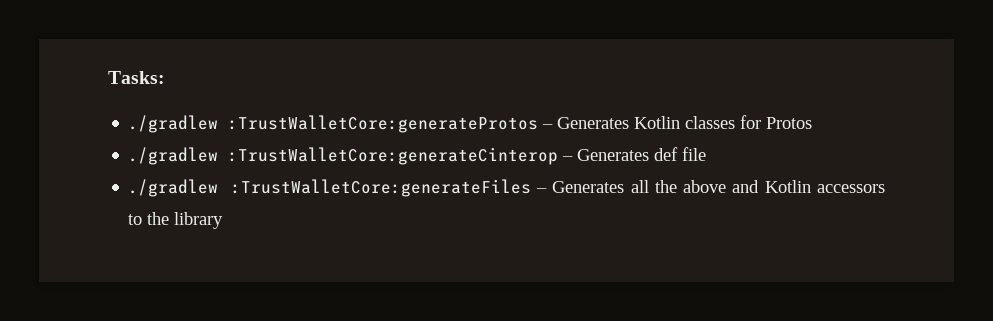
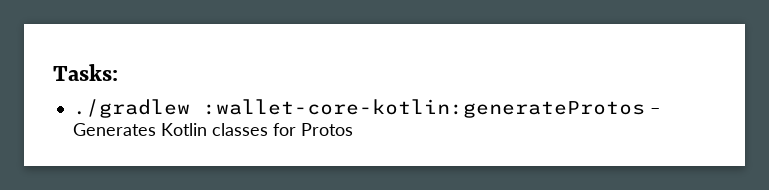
- ./gradlew :TrustWalletCore:generateProtos – Generates Kotlin classes for Protos
+ ./gradlew :wallet-core-kotlin:generateProtos – Generates Kotlin classes for Protos
- ./gradlew :TrustWalletCore:generateCinterop – Generates def file
- ./gradlew :TrustWalletCore:generateFiles – Generates all the above and Kotlin accessors to the library

